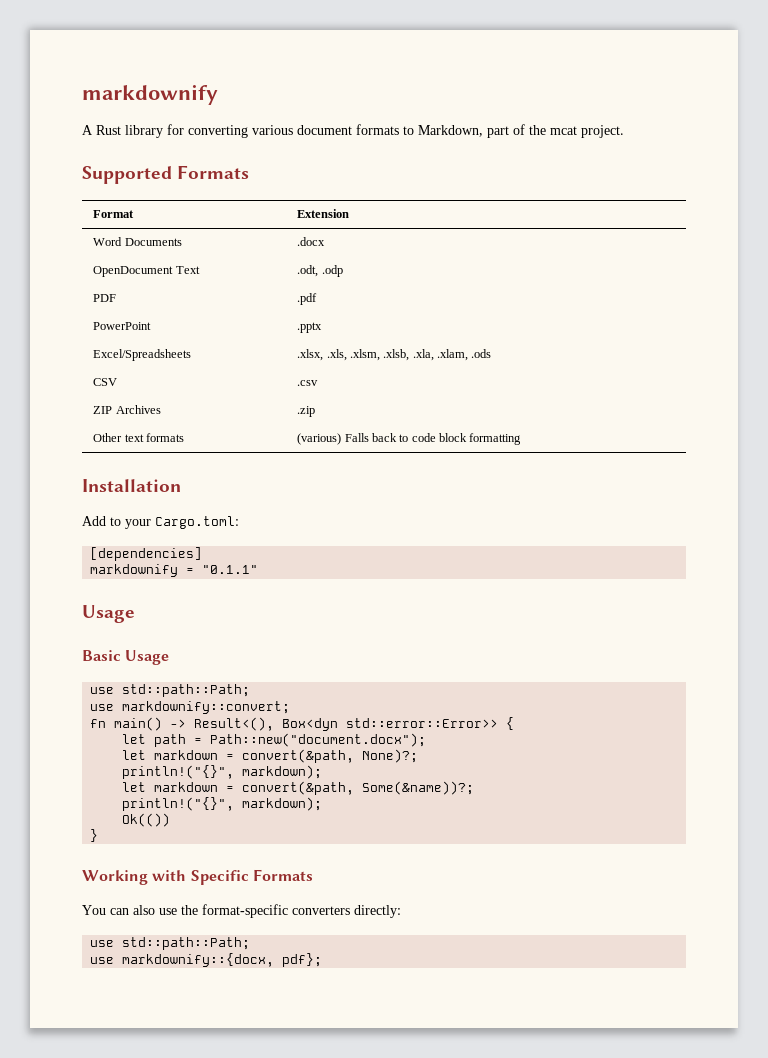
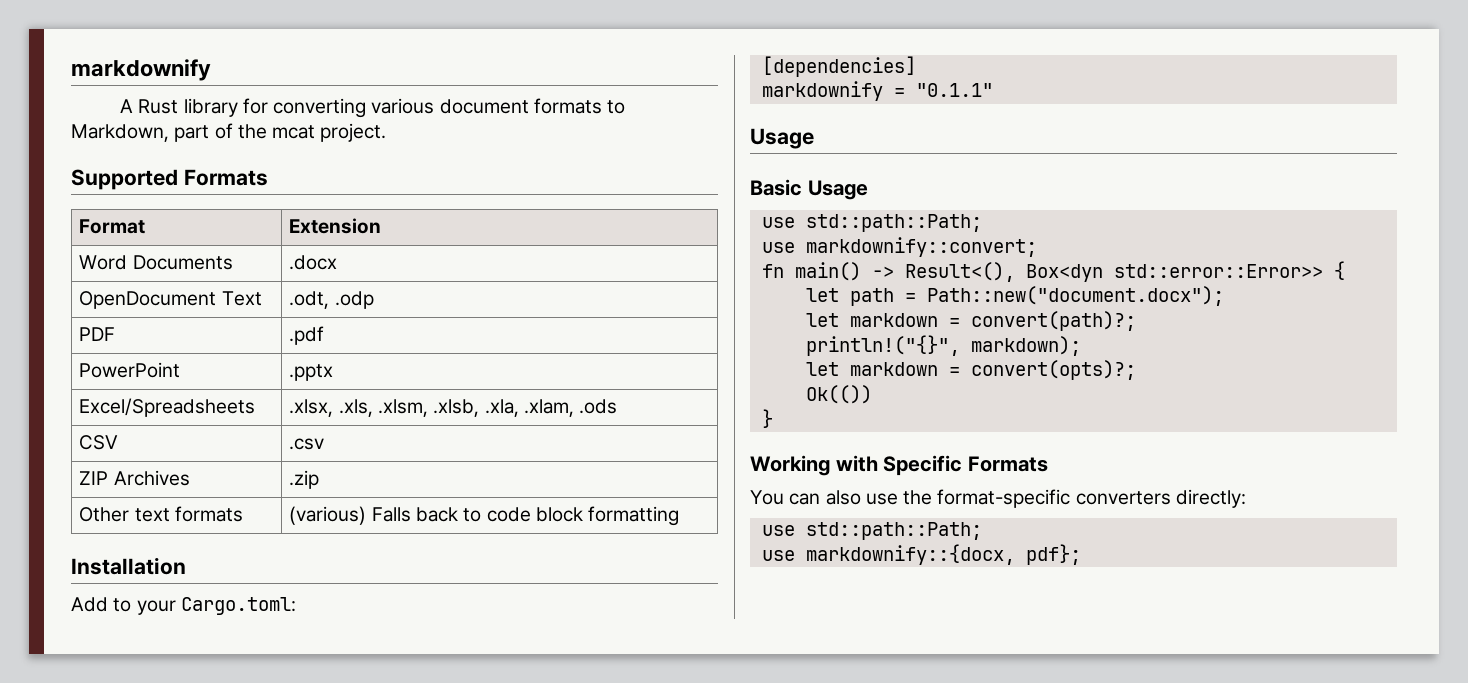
- let markdown = convert(&path, None)?;
+ let markdown = convert(path)?;
- let markdown = convert(&path, Some(&name))?;
- println!("{}", markdown);
+ let markdown = convert(opts)?;

